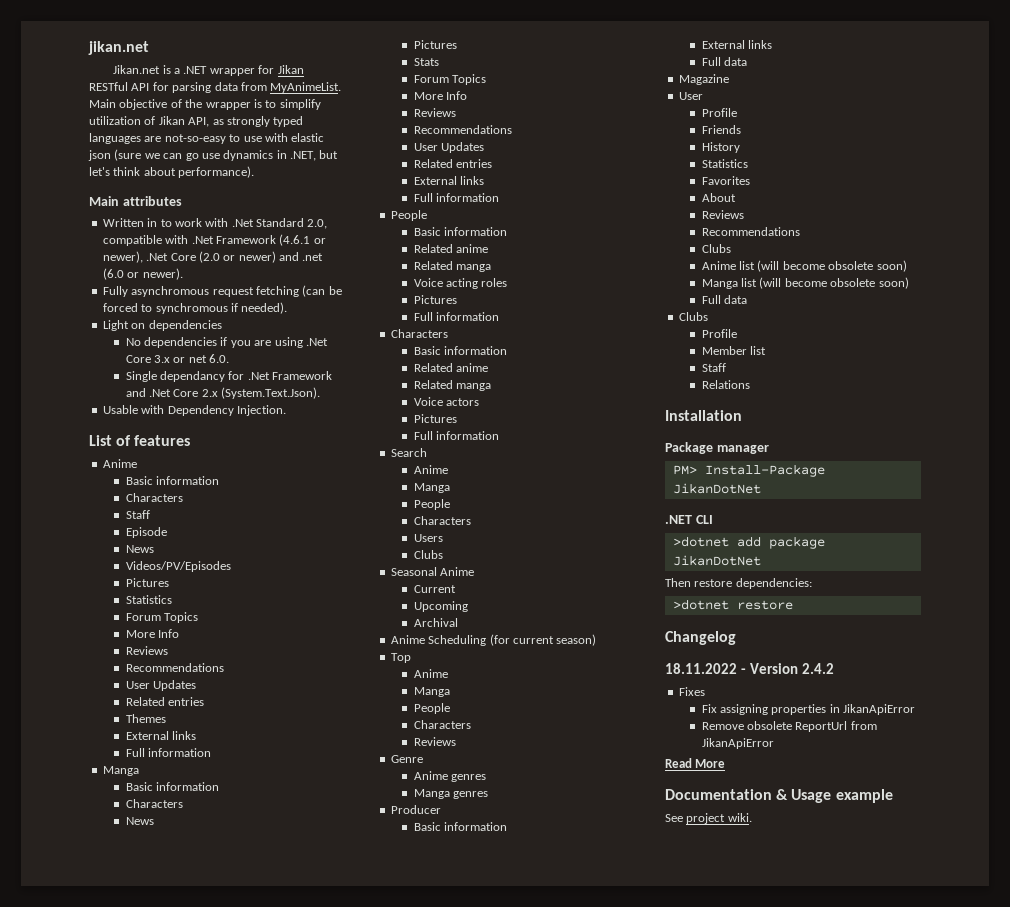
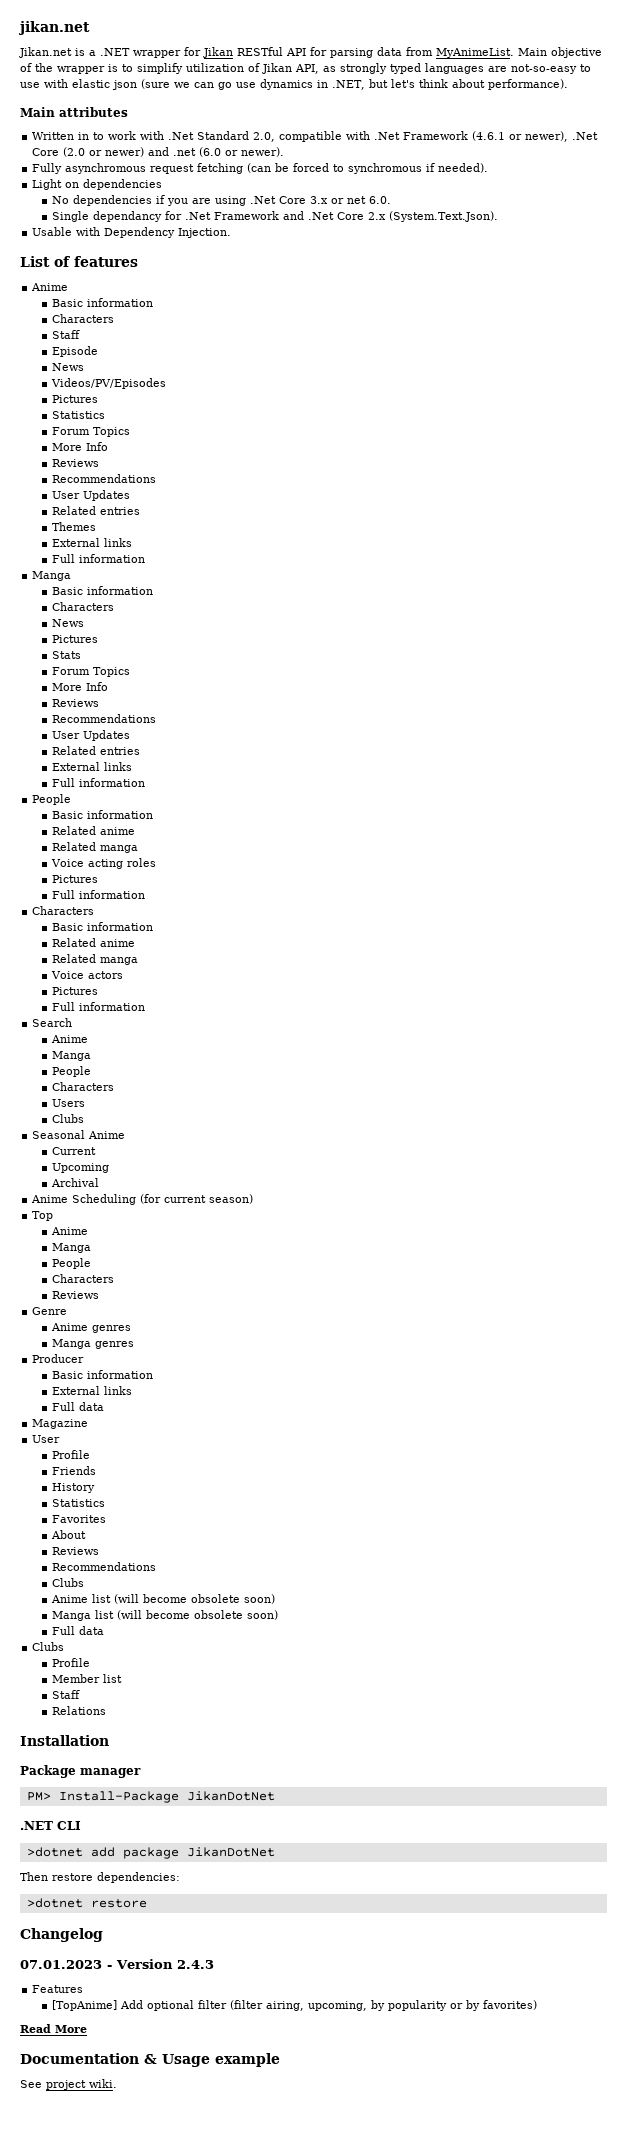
- 18.11.2022 - Version 2.4.2
- Fixes
- Fix assigning properties in JikanApiError
- Remove obsolete ReportUrl from JikanApiError
+ 07.01.2023 - Version 2.4.3
+ Features
+ [TopAnime] Add optional filter (filter airing, upcoming, by popularity or by favorites)

